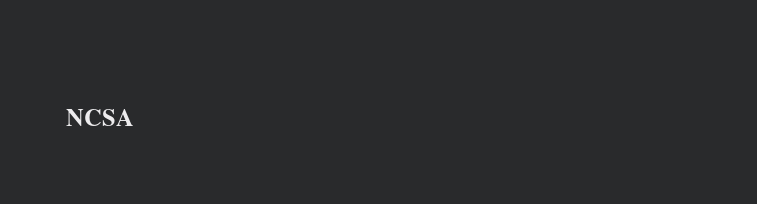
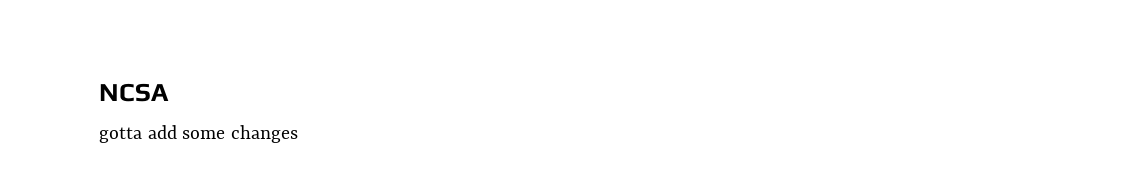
+ gotta add some changes

